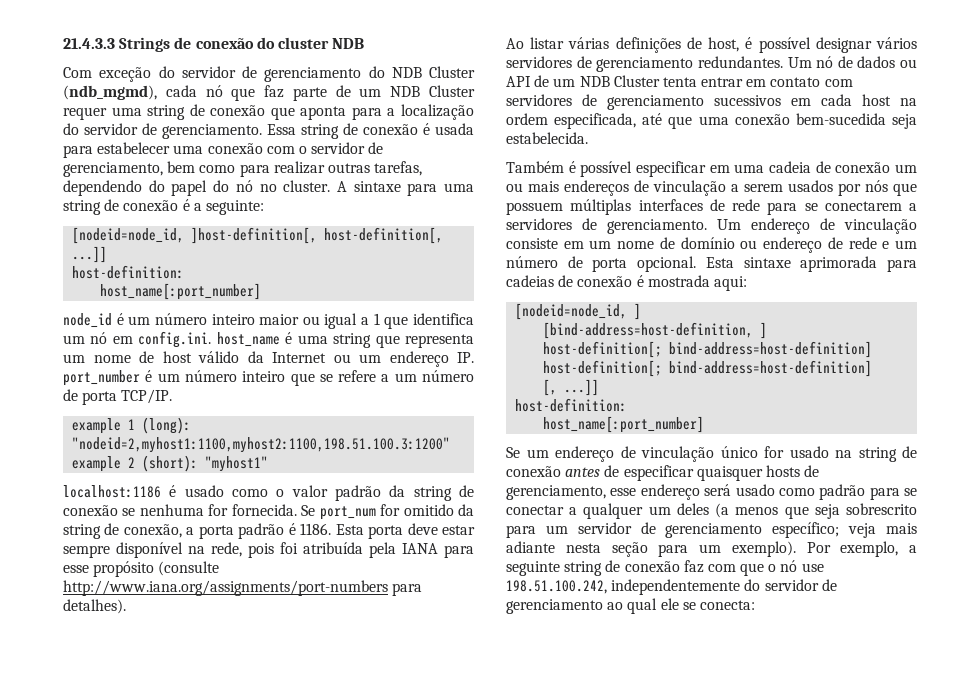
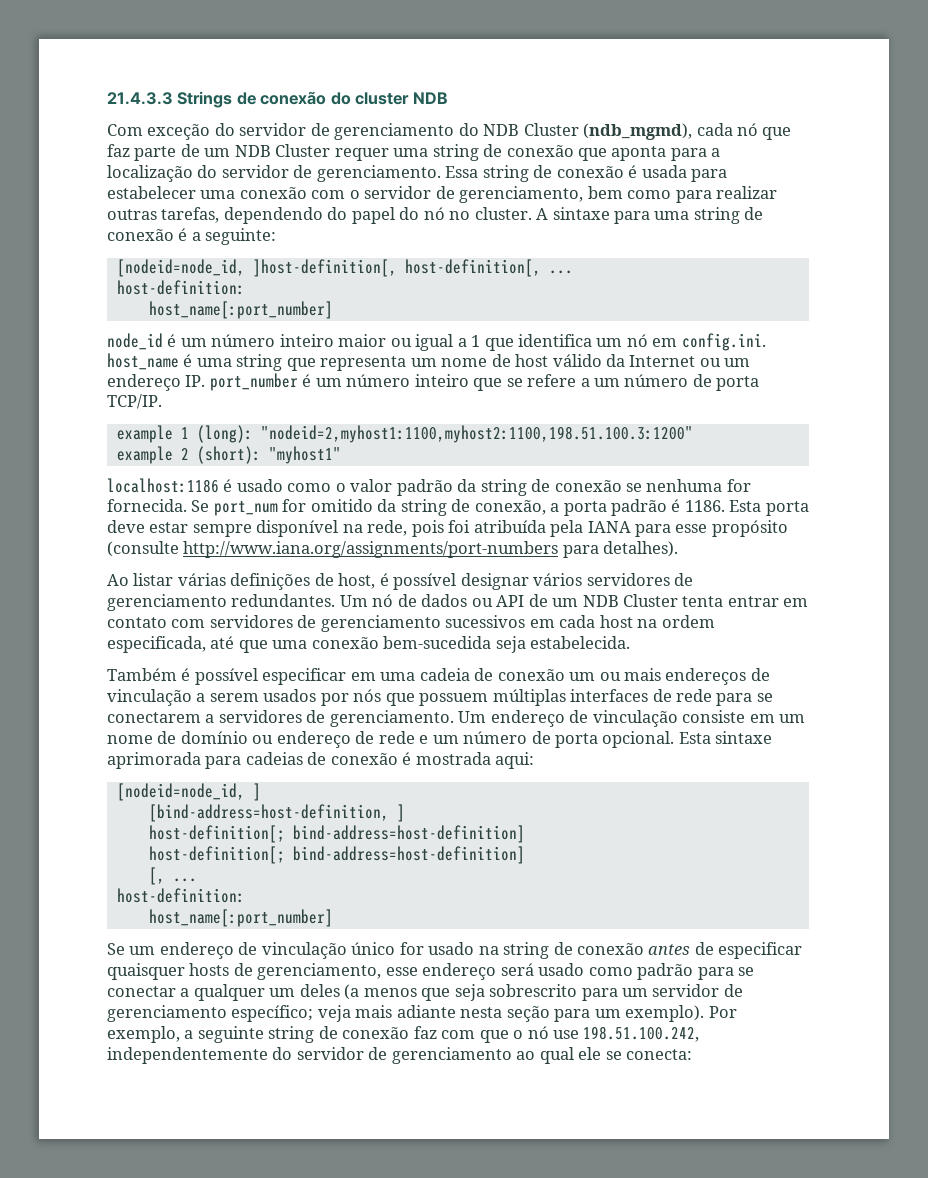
- [nodeid=node_id, ]host-definition[, host-definition[, ...]]
+ [nodeid=node_id, ]host-definition[, host-definition[, ...
- [, ...]]
+ [, ...

